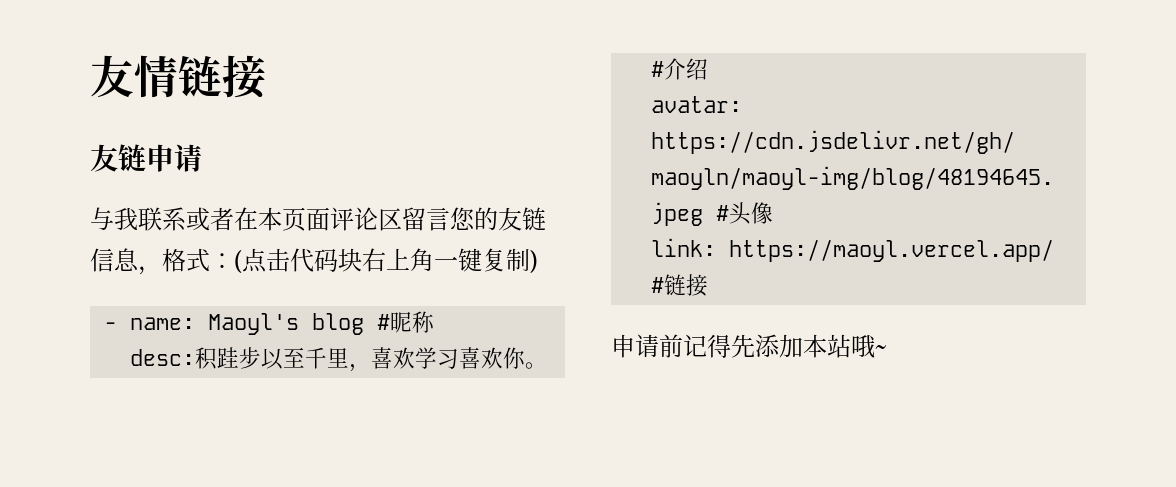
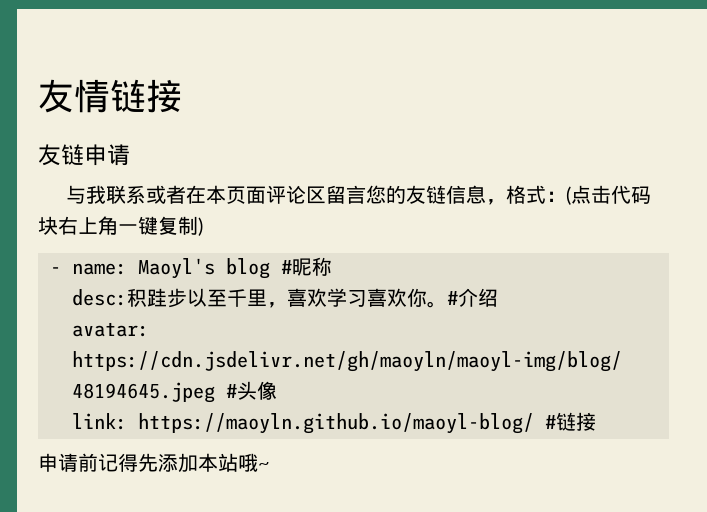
- link: https://maoyl.vercel.app/ #链接
+ link: https://maoyln.github.io/maoyl-blog/ #链接

